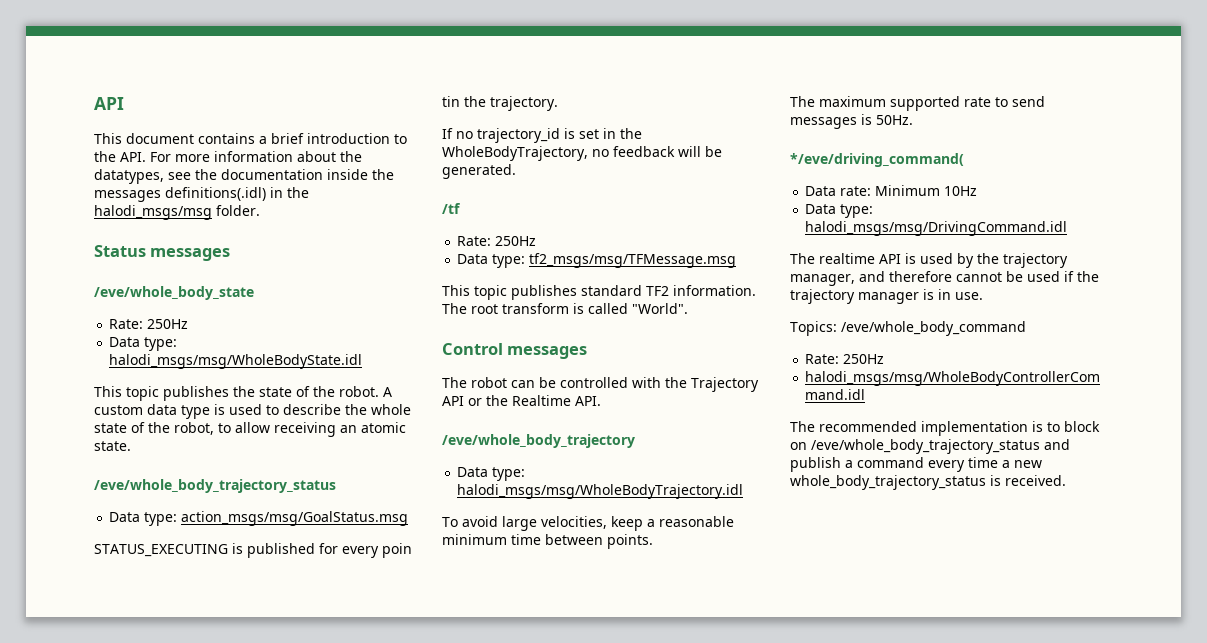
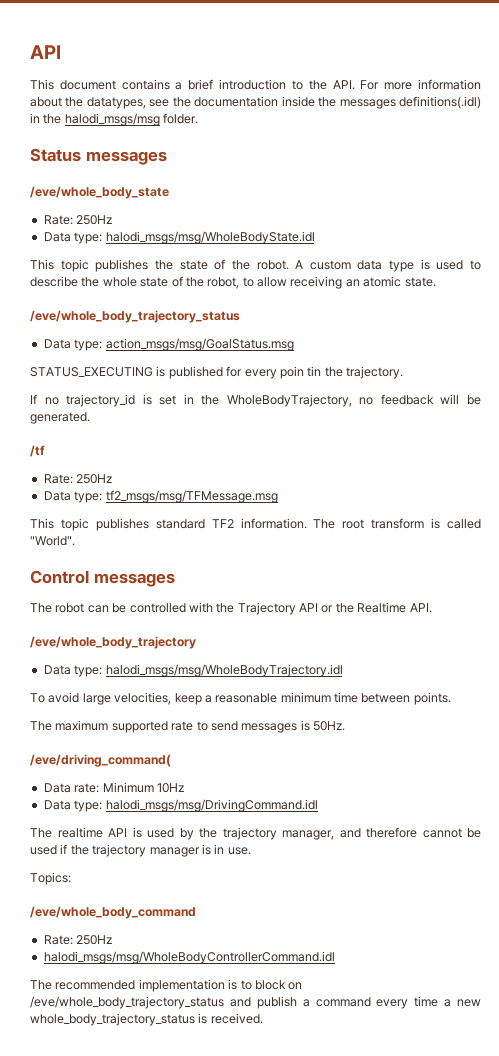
- */eve/driving_command(
+ /eve/driving_command(
- Topics: /eve/whole_body_command
+ Topics:
+ /eve/whole_body_command

